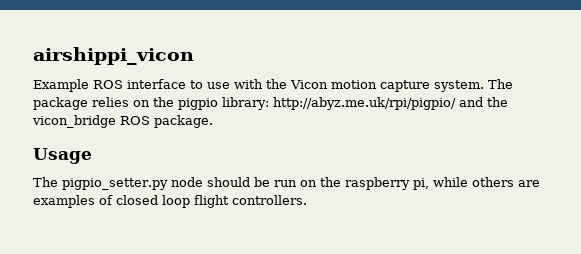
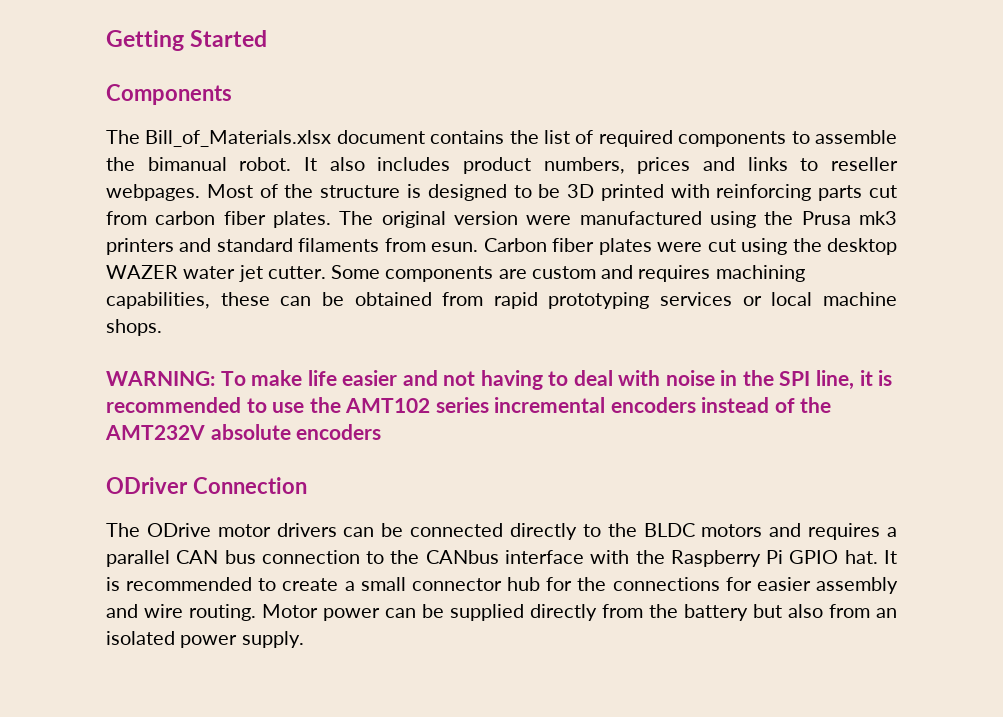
- airshippi_vicon
- Example ROS interface to use with the Vicon motion capture system. The package relies on the pigpio library: http://abyz.me.uk/rpi/pigpio/ and the vicon_bridge ROS package.
- Usage
- The pigpio_setter.py node should be run on the raspberry pi, while others are examples of closed loop flight controllers.
+ Getting Started
+ Components
+ The Bill_of_Materials.xlsx document contains the list of required components to assemble the bimanual robot. It also includes product numbers, prices and links to reseller webpages. Most of the structure is designed to be 3D printed with reinforcing parts cut from carbon fiber plates. The original version were manufactured using the Prusa mk3 printers and standard filaments from esun. Carbon fiber plates were cut using the desktop WAZER water jet cutter. Some components are custom and requires machining capabilities, these can be obtained from rapid prototyping services or local machine shops.
+ WARNING: To make life easier and not having to deal with noise in the SPI line, it is recommended to use the AMT102 series incremental encoders instead of the AMT232V absolute encoders
+ ODriver Connection
+ The ODrive motor drivers can be connected directly to the BLDC motors and requires a parallel CAN bus connection to the CANbus interface with the Raspberry Pi GPIO hat. It is recommended to create a small connector hub for the connections for easier assembly and wire routing. Motor power can be supplied directly from the battery but also from an isolated power supply.

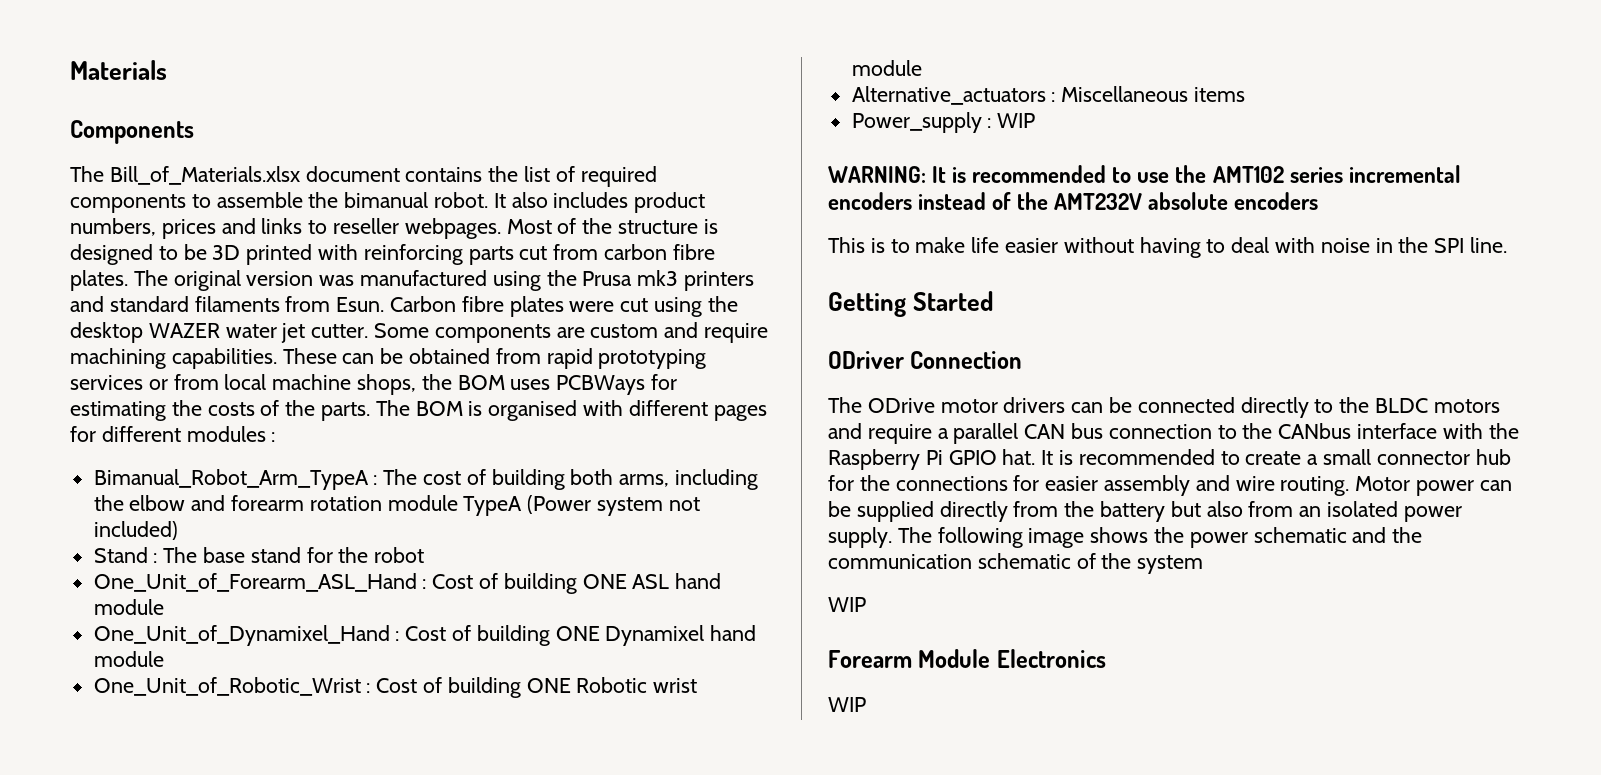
- Getting Started
+ Materials
- Most of the structure is designed to be 3D printed with reinforcing parts cut from carbon fiber plates.
+ Most of the structure is designed to be 3D printed with reinforcing parts cut from carbon fibre plates.
- The original version were manufactured using the Prusa mk3 printers and standard filaments from esun. Carbon fiber plates were cut using the desktop WAZER water jet cutter.
+ The original version was manufactured using the Prusa mk3 printers and standard filaments from Esun. Carbon fibre plates were cut using the desktop WAZER water jet cutter.
- Some components are custom and requires machining capabilities, these can be obtained from rapid prototyping services or local machine shops.
- WARNING: To make life easier and not having to deal with noise in the SPI line, it is recommended to use the AMT102 series incremental encoders instead of the AMT232V absolute encoders
+ Some components are custom and require machining capabilities. These can be obtained from rapid prototyping services or from local machine shops, the BOM uses PCBWays for estimating the costs of the parts. The BOM is organised with different pages for different modules :
+ Bimanual_Robot_Arm_TypeA : The cost of building both arms, including the elbow and forearm rotation module TypeA (Power system not included)
+ Stand : The base stand for the robot
+ One_Unit_of_Forearm_ASL_Hand : Cost of building ONE ASL hand module
+ One_Unit_of_Dynamixel_Hand : Cost of building ONE Dynamixel hand module
+ One_Unit_of_Robotic_Wrist : Cost of building ONE Robotic wrist module
+ Alternative_actuators : Miscellaneous items
+ Power_supply : WIP
+ WARNING: It is recommended to use the AMT102 series incremental encoders instead of the AMT232V absolute encoders
+ This is to make life easier without having to deal with noise in the SPI line.
+ Getting Started
- The ODrive motor drivers can be connected directly to the BLDC motors and requires a parallel CAN bus connection to the CANbus interface with the Raspberry Pi GPIO hat.
+ The ODrive motor drivers can be connected directly to the BLDC motors and require a parallel CAN bus connection to the CANbus interface with the Raspberry Pi GPIO hat.
+ The following image shows the power schematic and the communication schematic of the system
+ WIP
+ Forearm Module Electronics
+ WIP

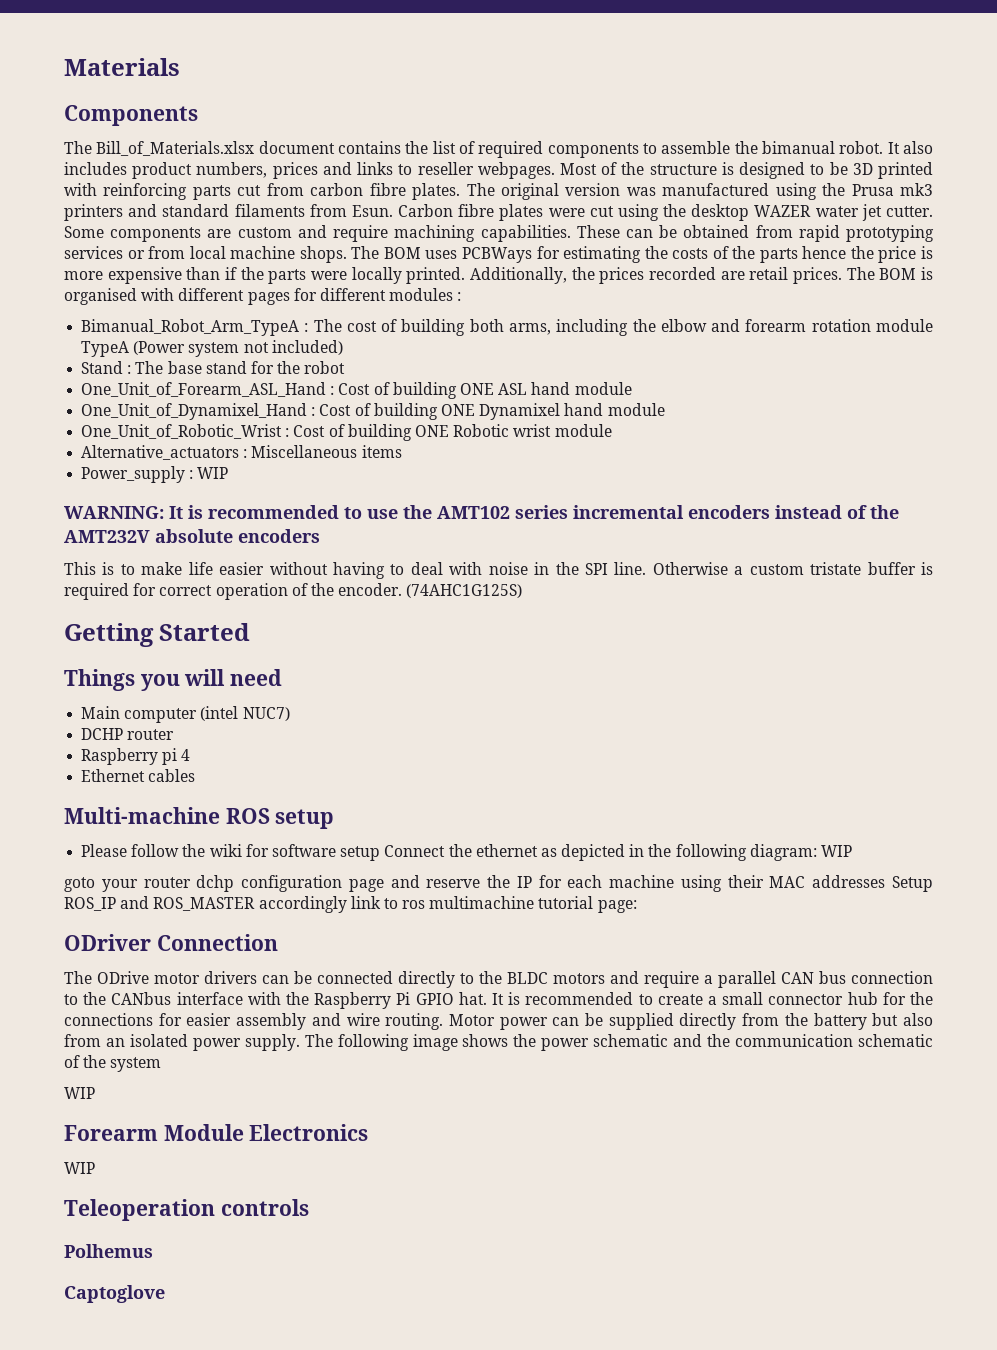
- These can be obtained from rapid prototyping services or from local machine shops, the BOM uses PCBWays for estimating the costs of the parts.
+ These can be obtained from rapid prototyping services or from local machine shops. The BOM uses PCBWays for estimating the costs of the parts hence the price is more expensive than if the parts were locally printed. Additionally, the prices recorded are retail prices.
- This is to make life easier without having to deal with noise in the SPI line.
+ This is to make life easier without having to deal with noise in the SPI line. Otherwise a custom tristate buffer is required for correct operation of the encoder. (74AHC1G125S)
  Getting Started
+ Things you will need
+ Main computer (intel NUC7)
+ DCHP router
+ Raspberry pi 4
+ Ethernet cables
+ Multi-machine ROS setup
+ Please follow the wiki for software setup Connect the ethernet as depicted in the following diagram: WIP
+ goto your router dchp configuration page and reserve the IP for each machine using their MAC addresses Setup ROS_IP and ROS_MASTER accordingly link to ros multimachine tutorial page:
+ Teleoperation controls
+ Polhemus
+ Captoglove

